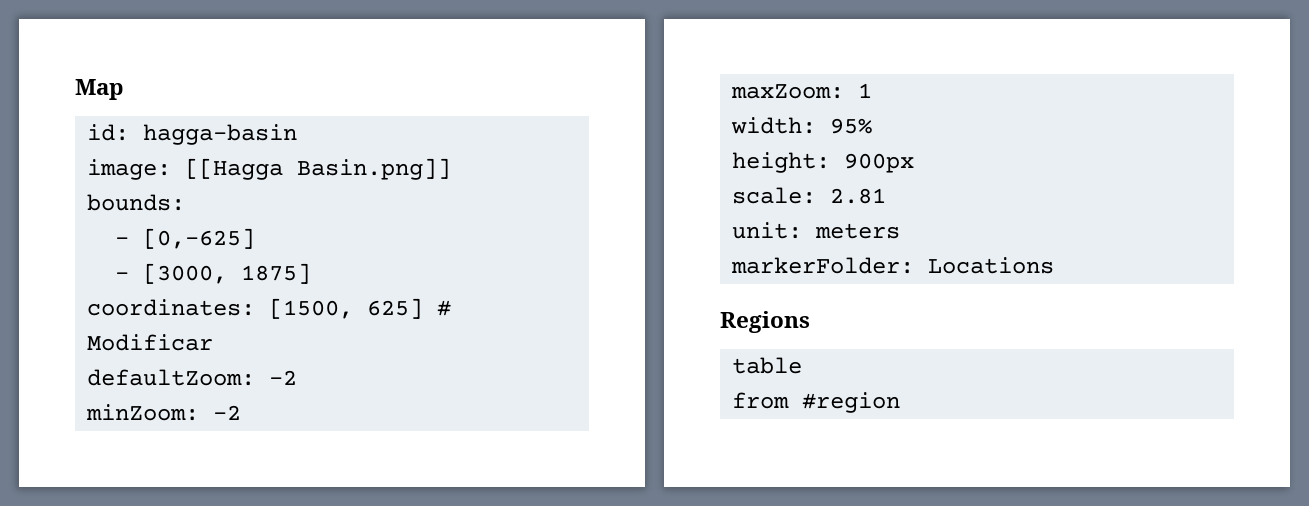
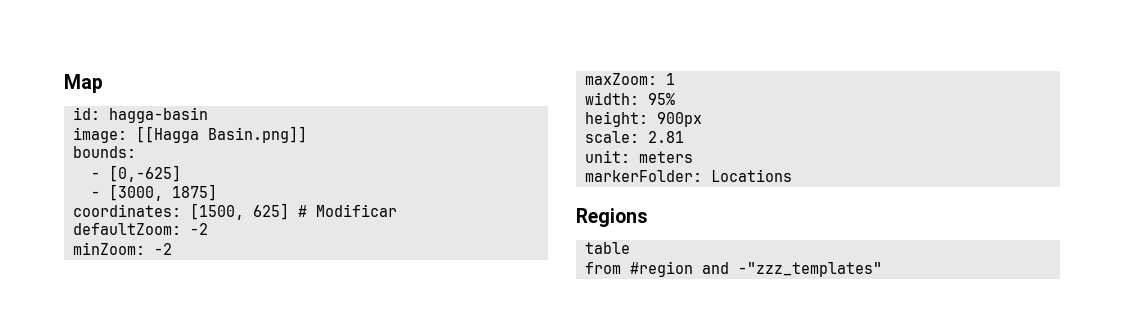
- from #region
+ from #region and -"zzz_templates"

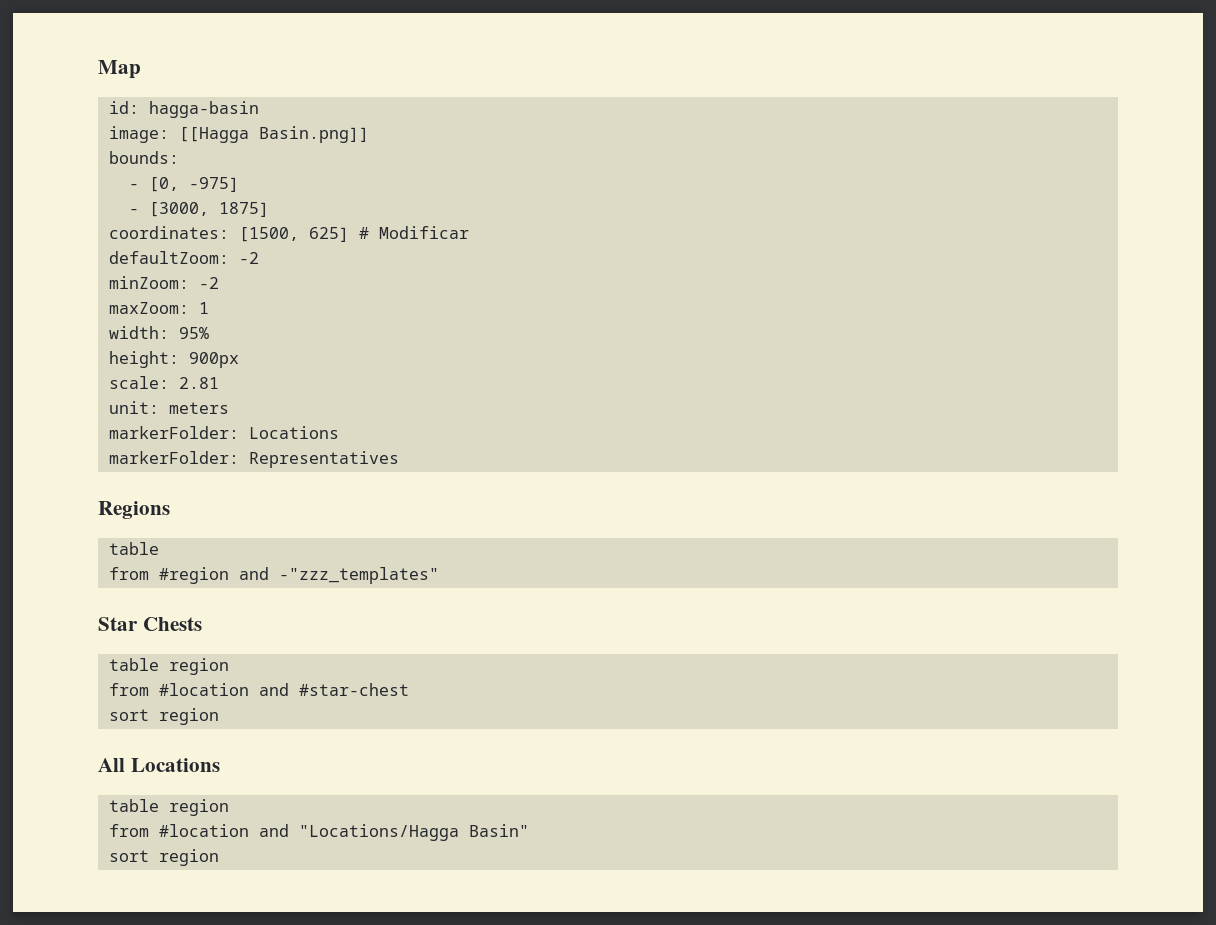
- - [0,-625]
+ - [0, -975]
+ markerFolder: Representatives
+ Star Chests
+ table region
+ from #location and #star-chest
+ sort region
+ All Locations
+ table region
+ from #location and "Locations/Hagga Basin"
+ sort region

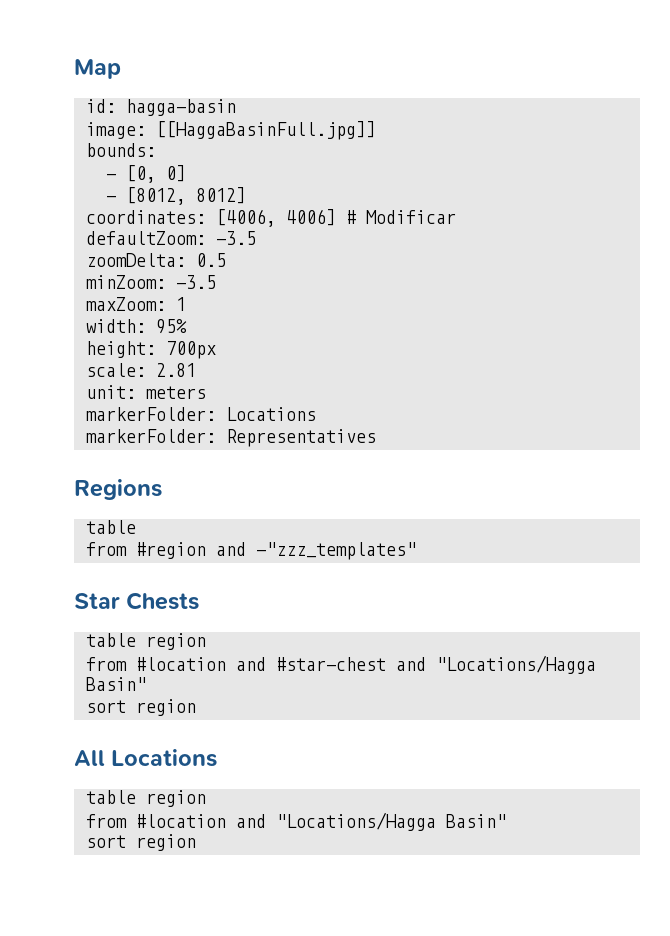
- image: [[Hagga Basin.png]]
+ image: [[HaggaBasinFull.jpg]]
- - [0, -975]
- - [3000, 1875]
+ - [0, 0]
+ - [8012, 8012]
- coordinates: [1500, 625] # Modificar
+ coordinates: [4006, 4006] # Modificar
- defaultZoom: -2
+ defaultZoom: -3.5
+ zoomDelta: 0.5
- minZoom: -2
+ minZoom: -3.5
- height: 900px
+ height: 700px
- from #location and #star-chest
+ from #location and #star-chest and "Locations/Hagga Basin"

